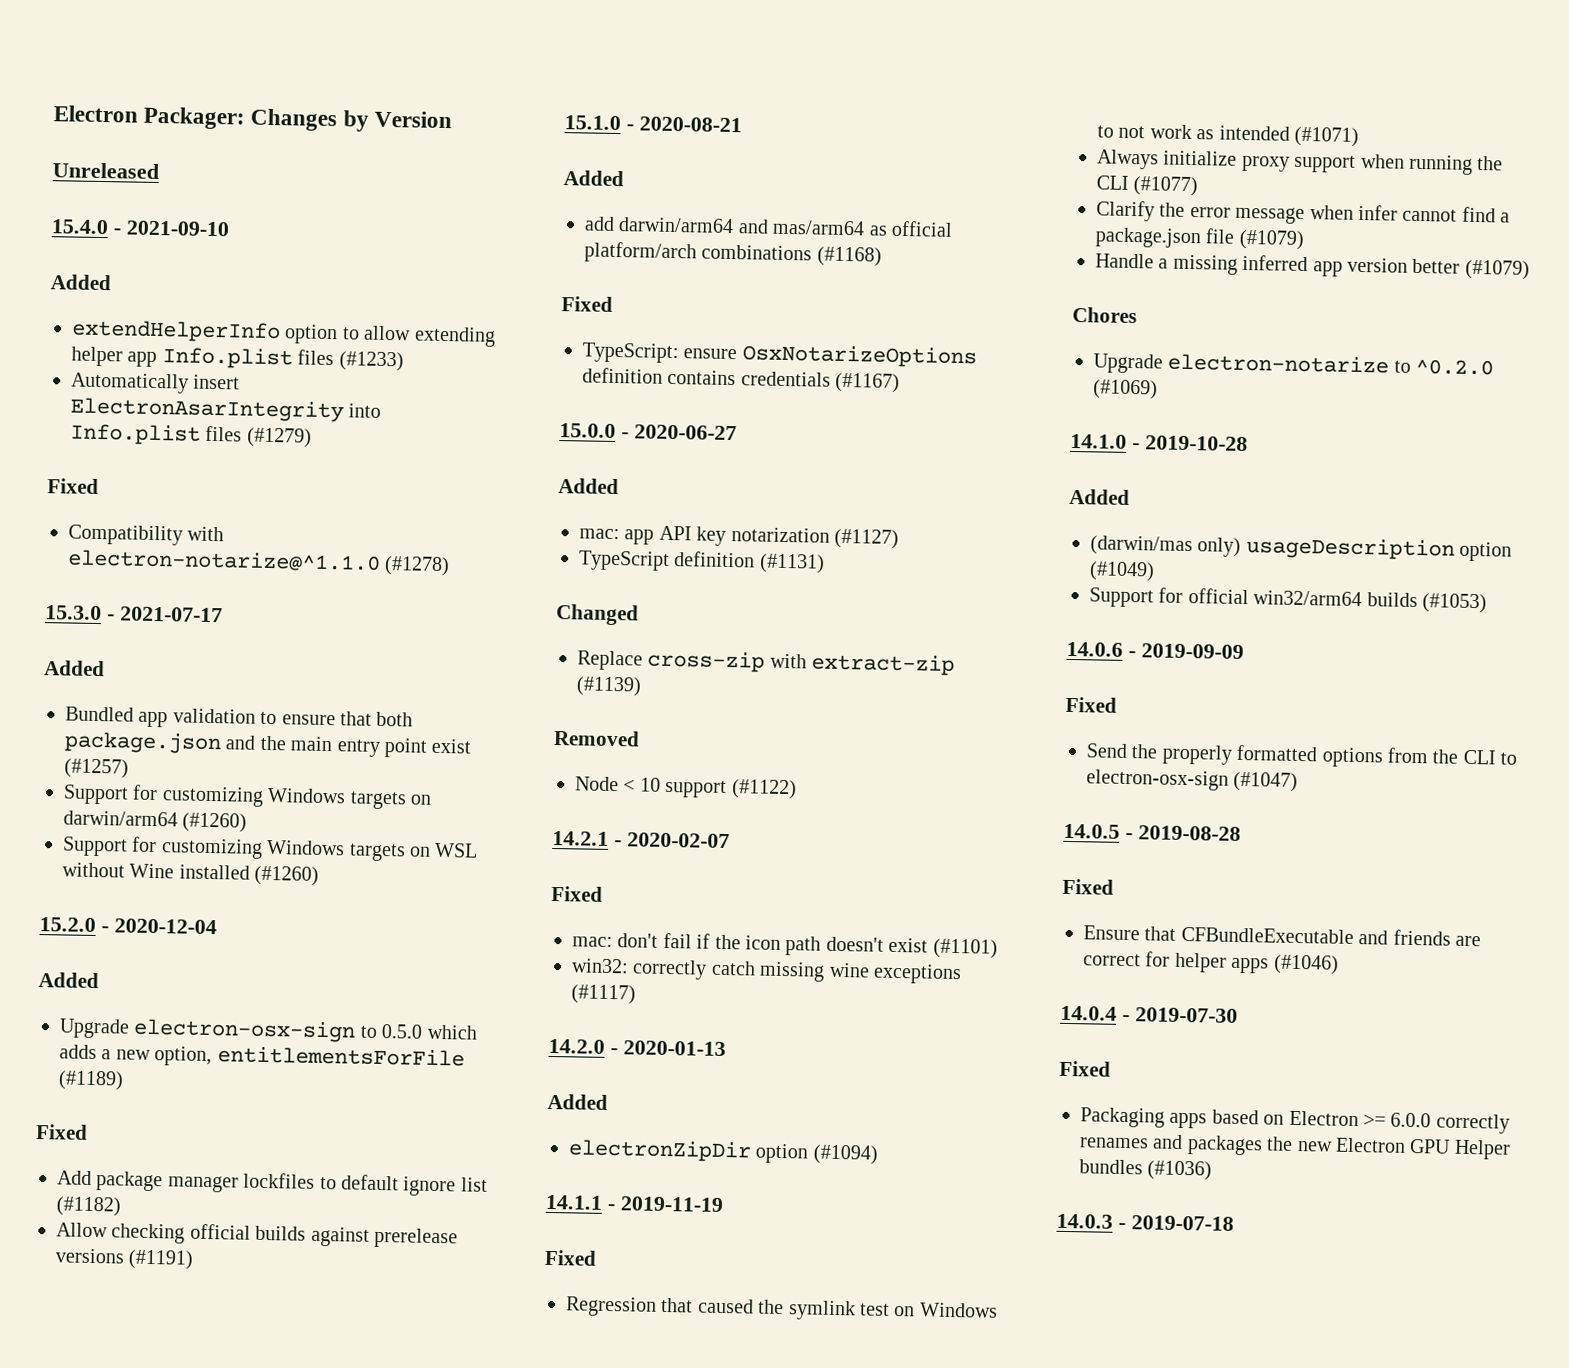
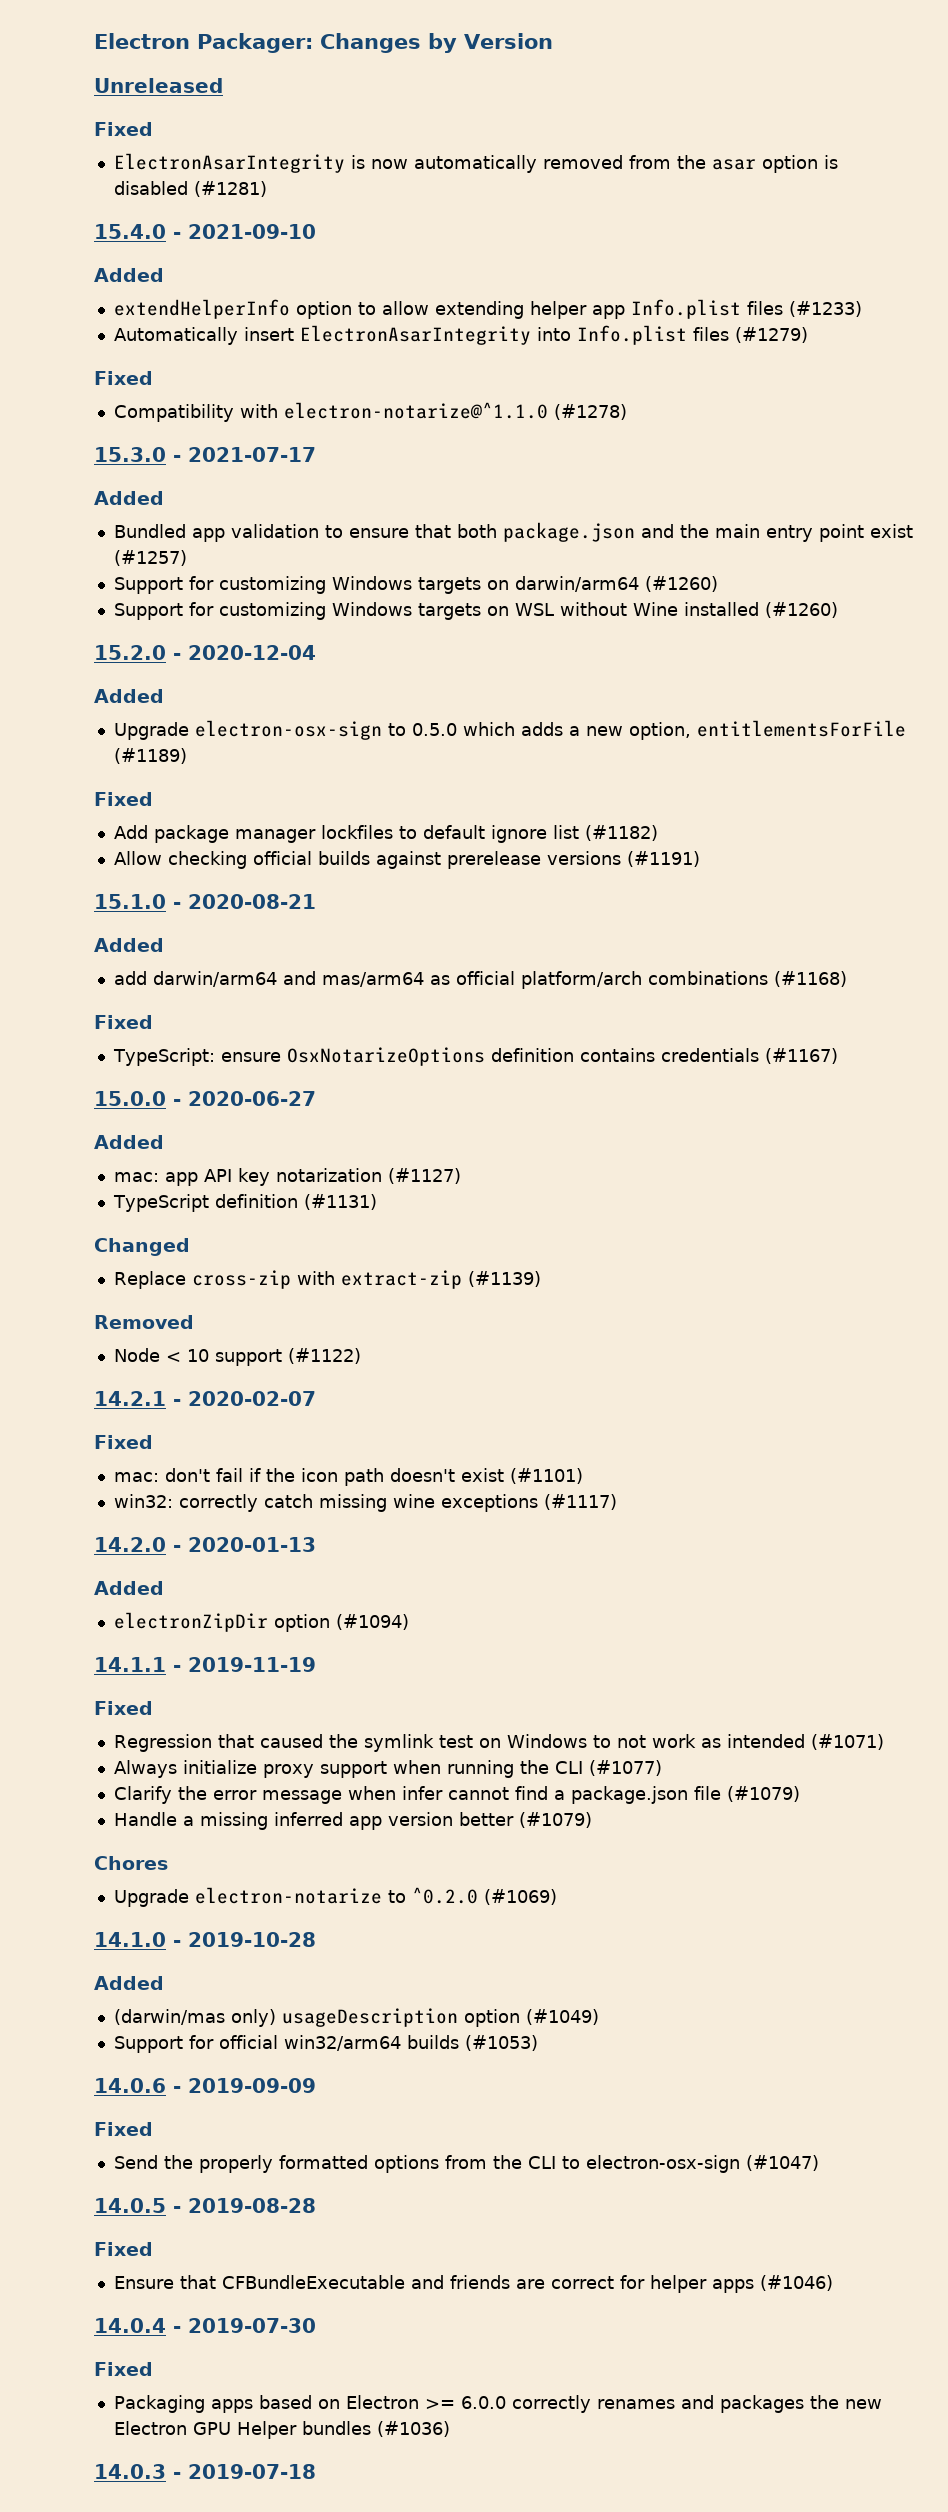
  Unreleased
+ Fixed
+ ElectronAsarIntegrity is now automatically removed from the asar option is disabled (#1281)

